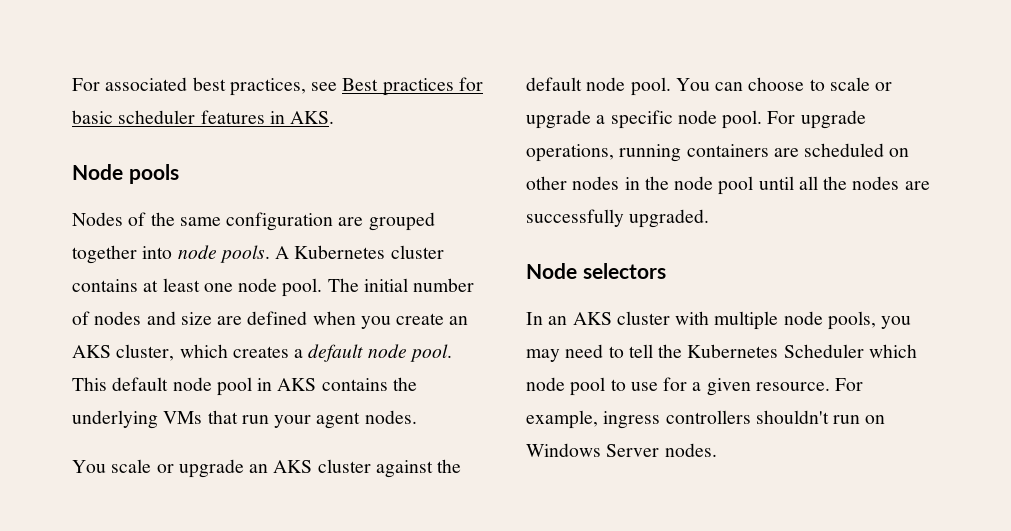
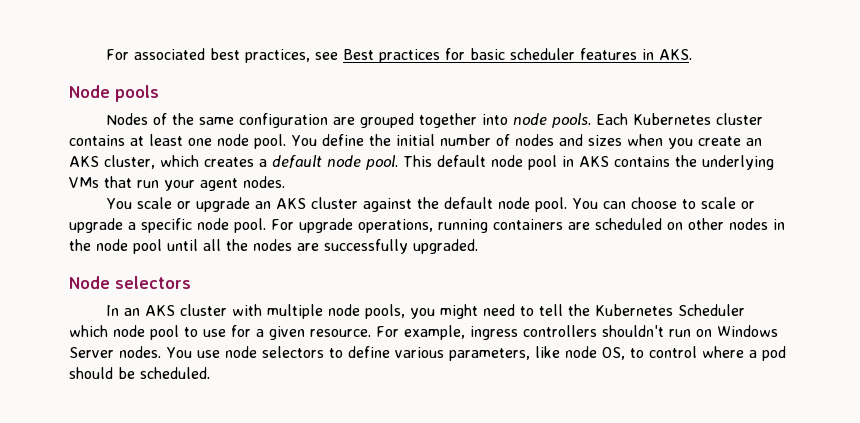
- A Kubernetes cluster contains at least one node pool.
+ Each Kubernetes cluster contains at least one node pool.
- The initial number of nodes and size are defined when you create an AKS cluster, which creates a default node pool.
+ You define the initial number of nodes and sizes when you create an AKS cluster, which creates a default node pool.
- In an AKS cluster with multiple node pools, you may need to tell the Kubernetes Scheduler which node pool to use for a given resource.
+ In an AKS cluster with multiple node pools, you might need to tell the Kubernetes Scheduler which node pool to use for a given resource.
+ You use node selectors to define various parameters, like node OS, to control where a pod should be scheduled.

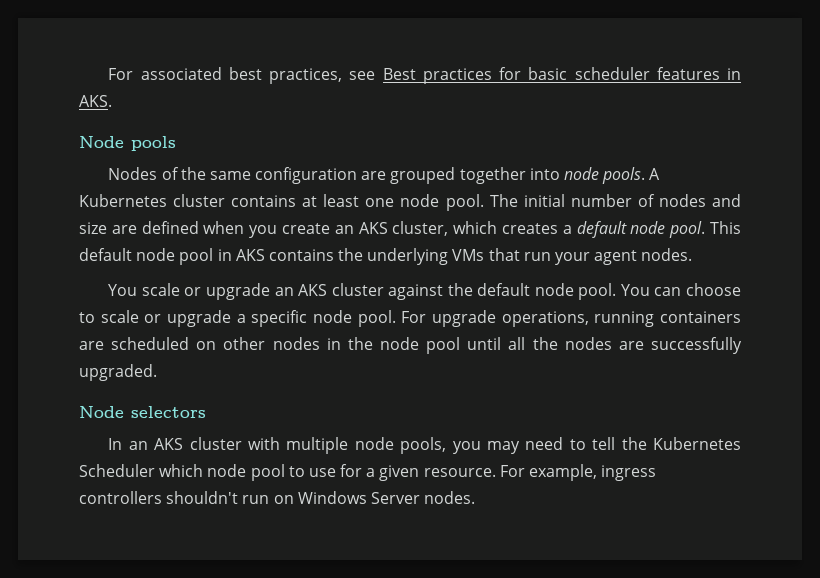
- Each Kubernetes cluster contains at least one node pool.
+ A Kubernetes cluster contains at least one node pool.
- You define the initial number of nodes and sizes when you create an AKS cluster, which creates a default node pool.
+ The initial number of nodes and size are defined when you create an AKS cluster, which creates a default node pool.
- In an AKS cluster with multiple node pools, you might need to tell the Kubernetes Scheduler which node pool to use for a given resource.
+ In an AKS cluster with multiple node pools, you may need to tell the Kubernetes Scheduler which node pool to use for a given resource.
- You use node selectors to define various parameters, like node OS, to control where a pod should be scheduled.

